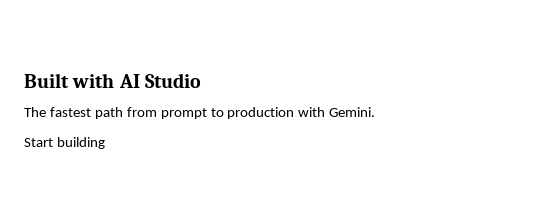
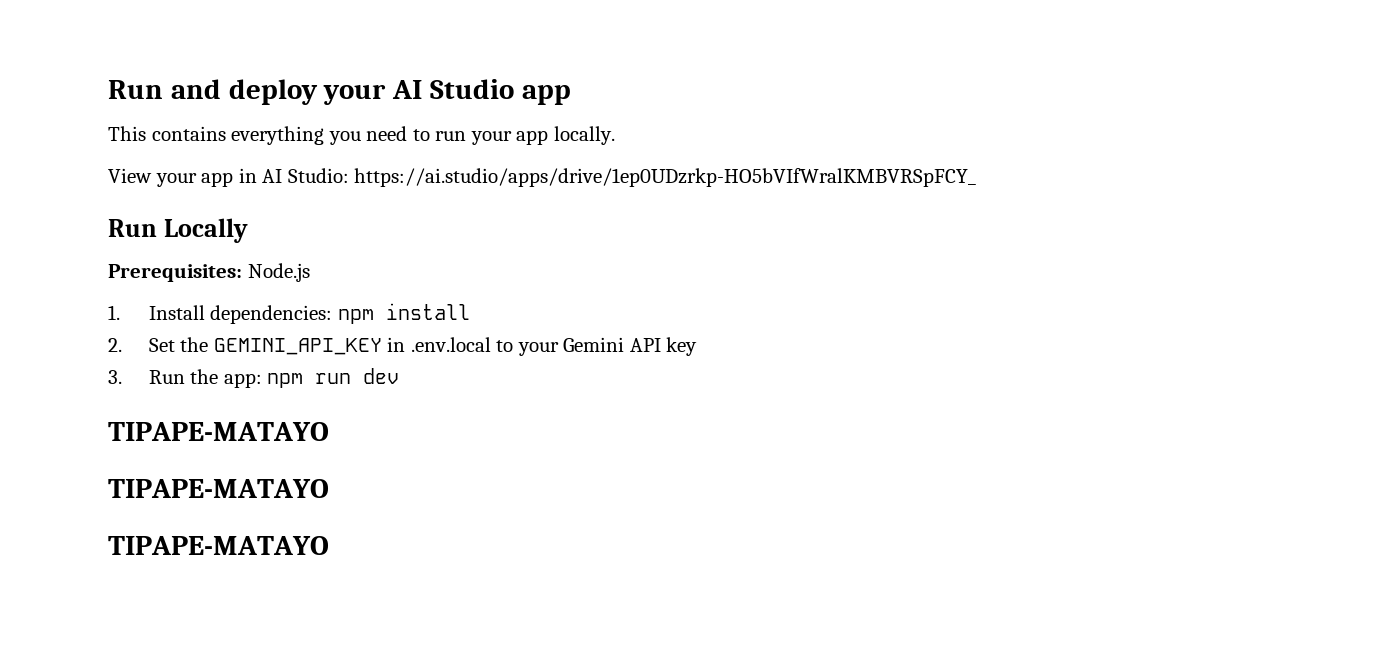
- Built with AI Studio
- The fastest path from prompt to production with Gemini.
- Start building
+ Run and deploy your AI Studio app
+ This contains everything you need to run your app locally.
+ View your app in AI Studio: https://ai.studio/apps/drive/1ep0UDzrkp-HO5bVIfWralKMBVRSpFCY_
+ Run Locally
+ Prerequisites: Node.js
+ 1. Install dependencies: npm install
+ 2. Set the GEMINI_API_KEY in .env.local to your Gemini API key
+ 3. Run the app: npm run dev
+ TIPAPE-MATAYO
+ TIPAPE-MATAYO
+ TIPAPE-MATAYO

